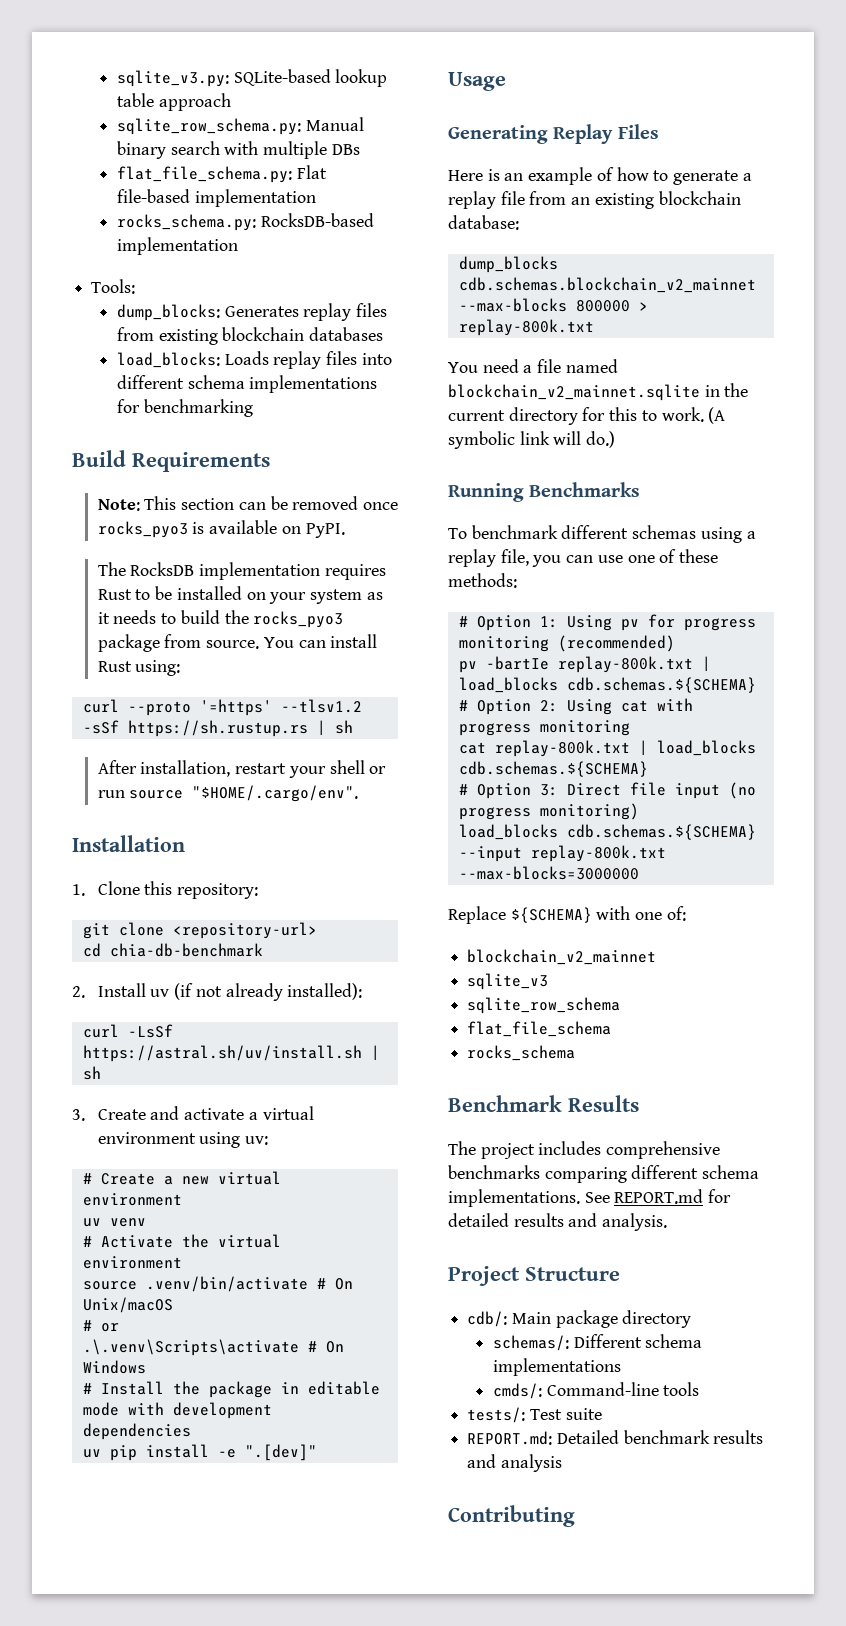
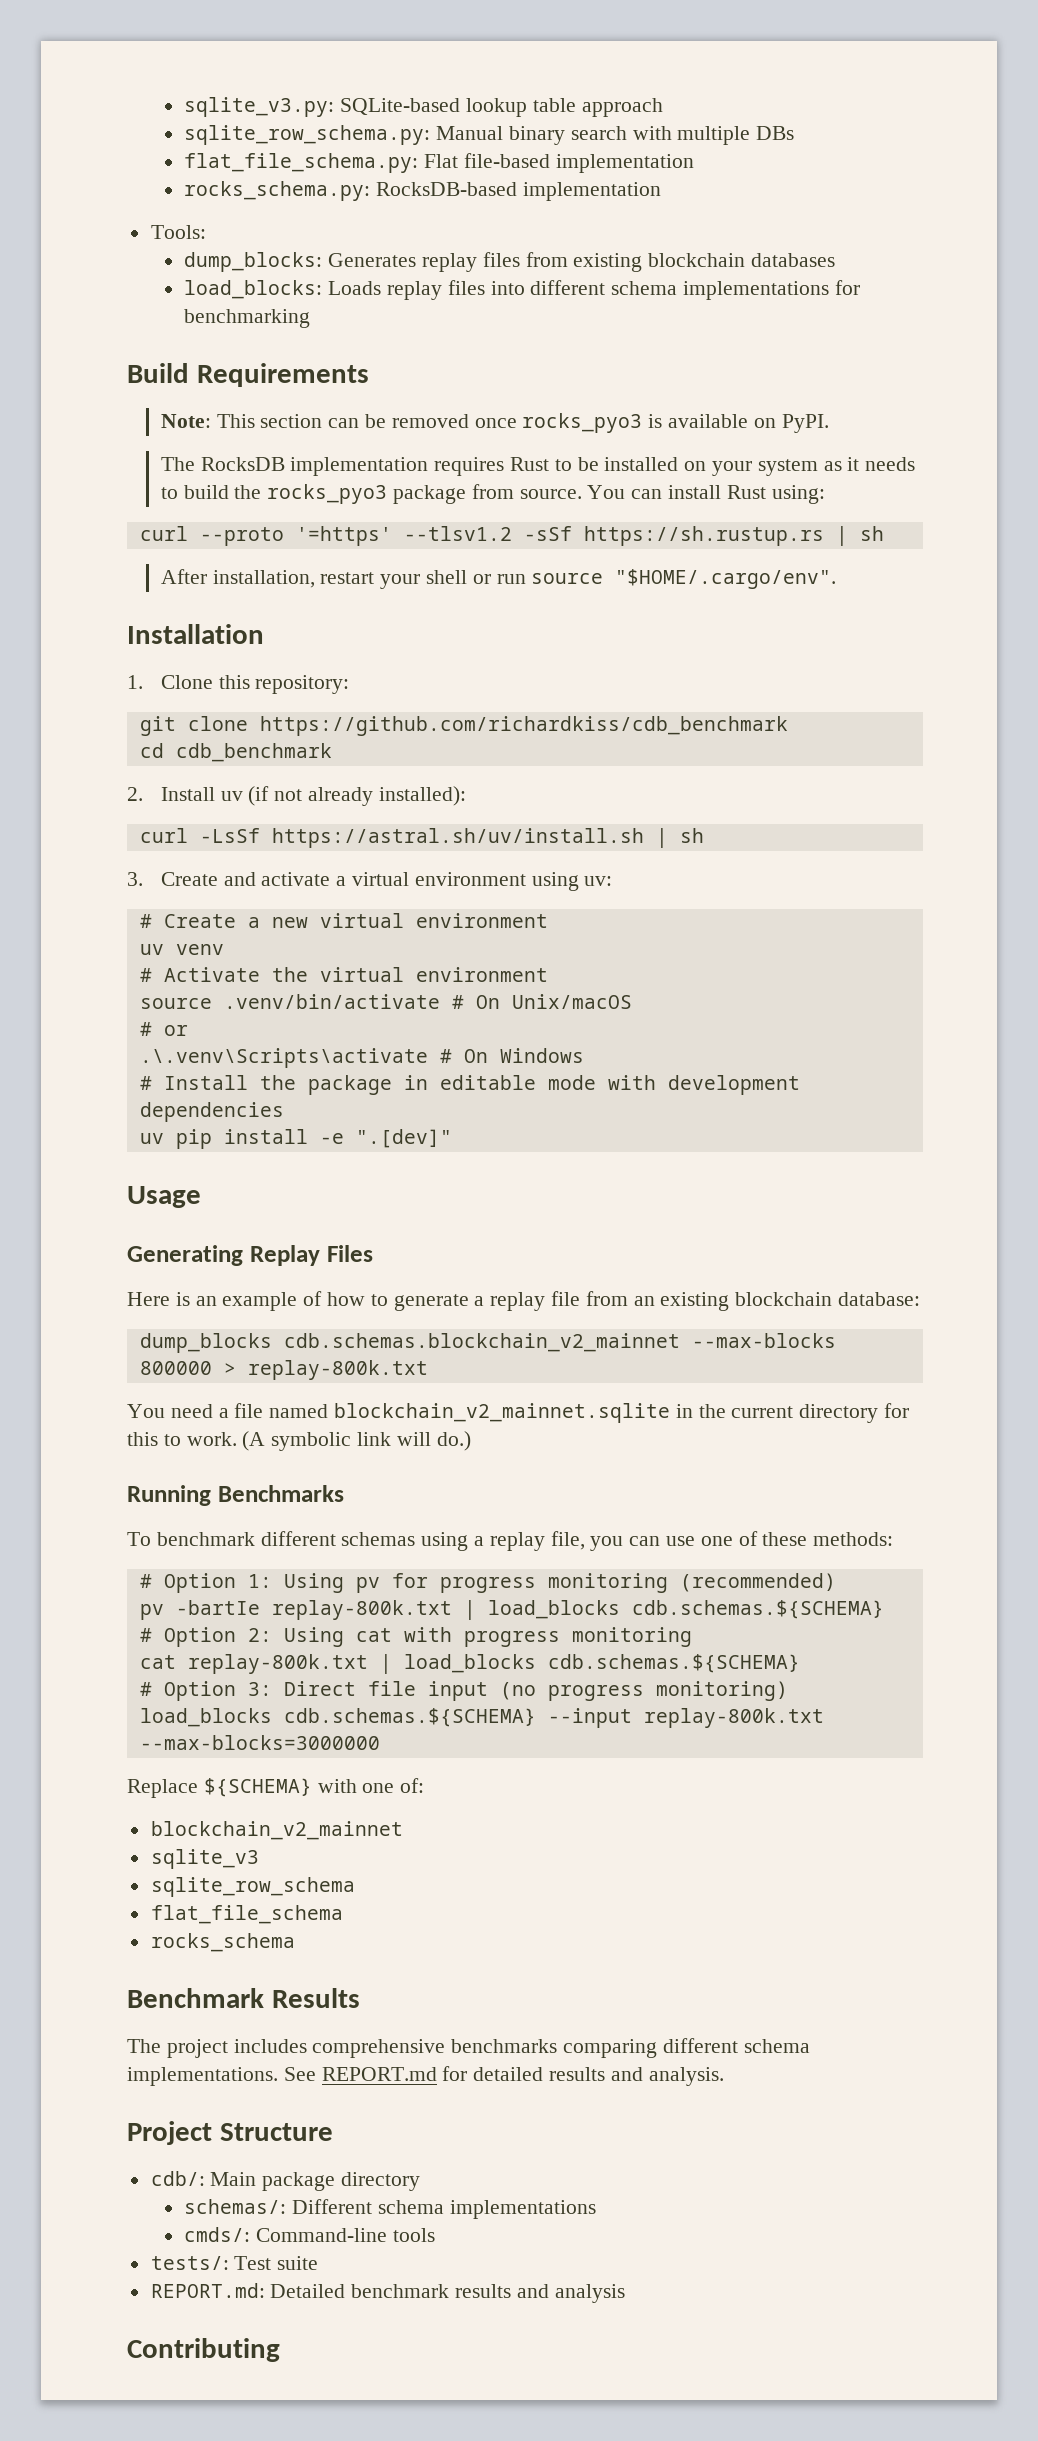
- git clone <repository-url>
+ git clone https://github.com/richardkiss/cdb_benchmark
- cd chia-db-benchmark
+ cd cdb_benchmark

